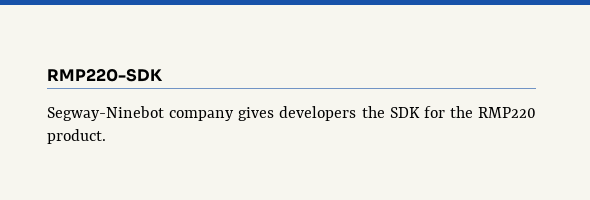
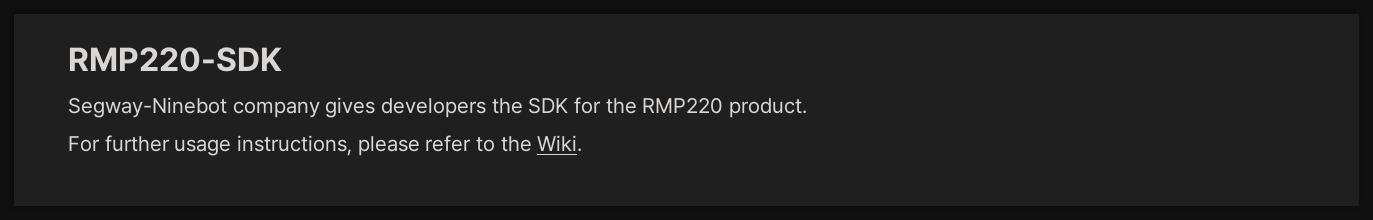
+ For further usage instructions, please refer to the Wiki.

